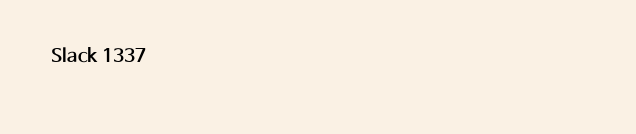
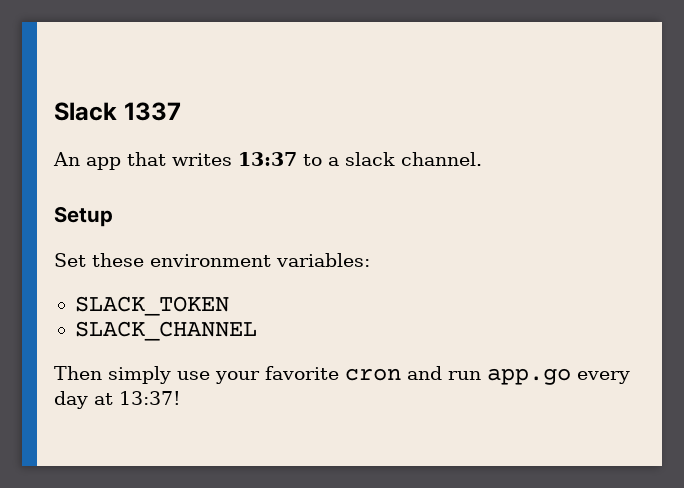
+ An app that writes 13:37 to a slack channel.
+ Setup
+ Set these environment variables:
+ SLACK_TOKEN
+ SLACK_CHANNEL
+ Then simply use your favorite cron and run app.go every day at 13:37!

